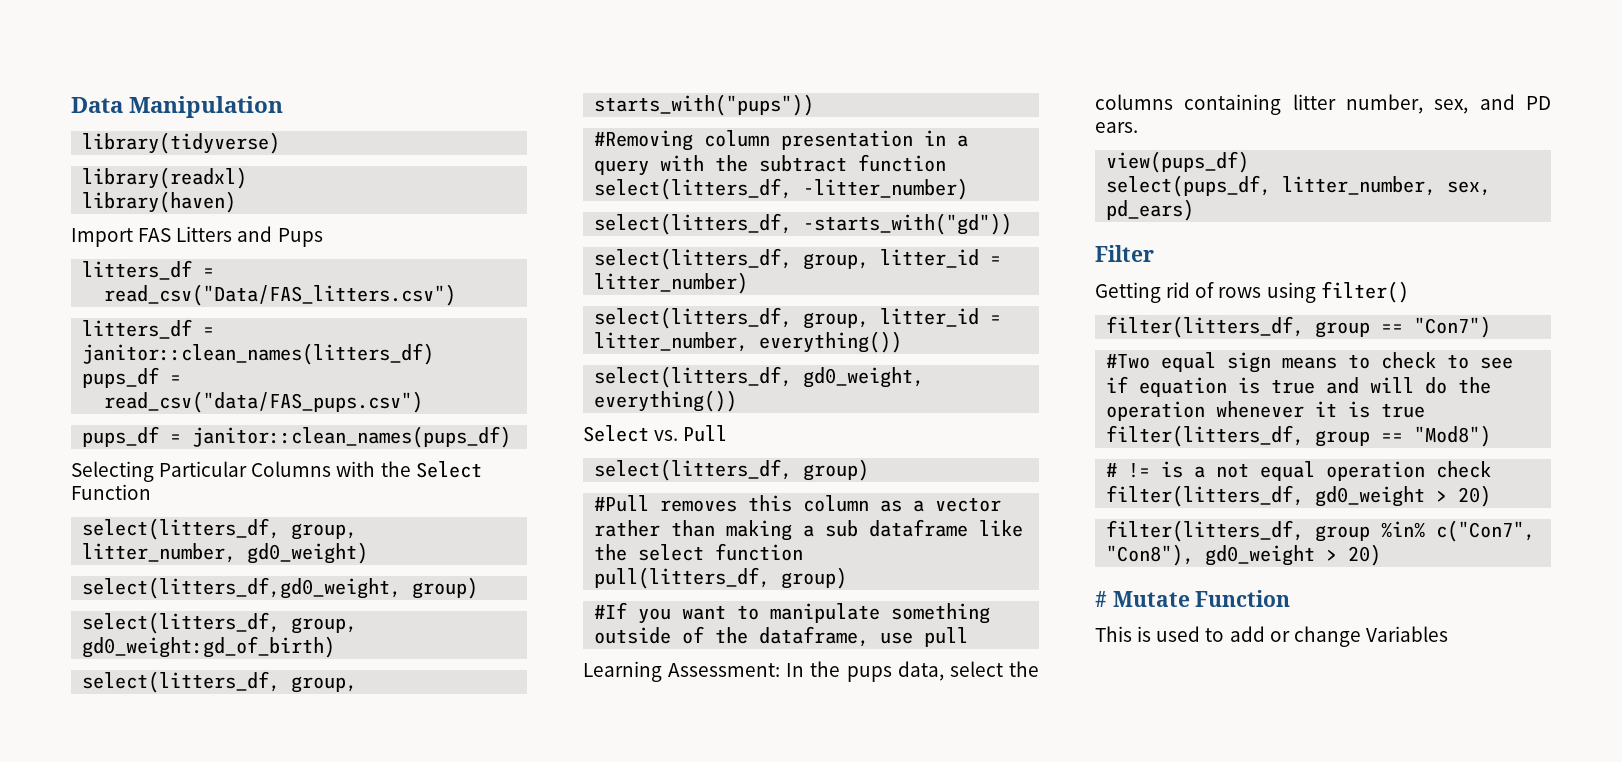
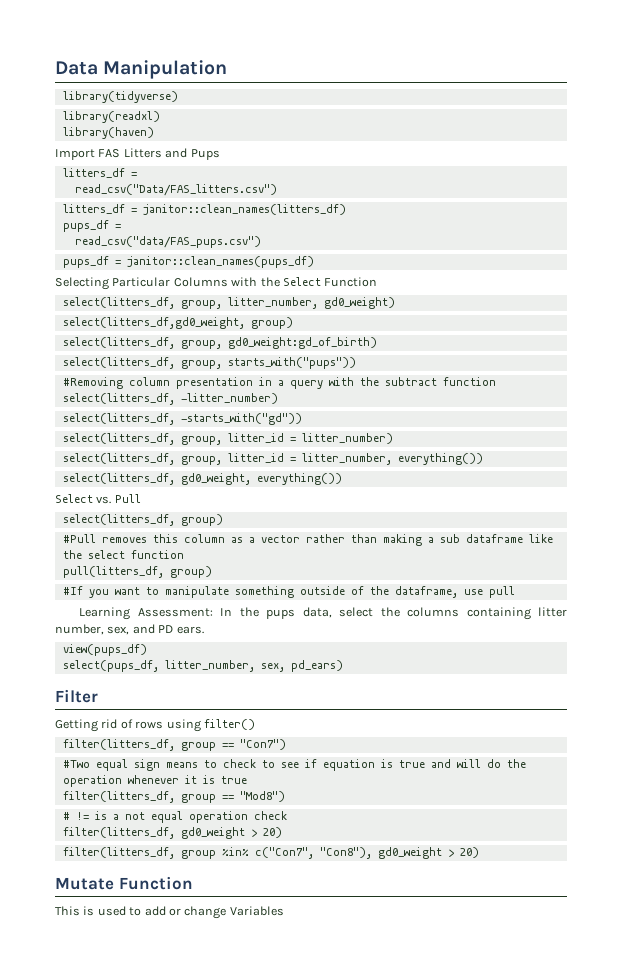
- # Mutate Function
+ Mutate Function

